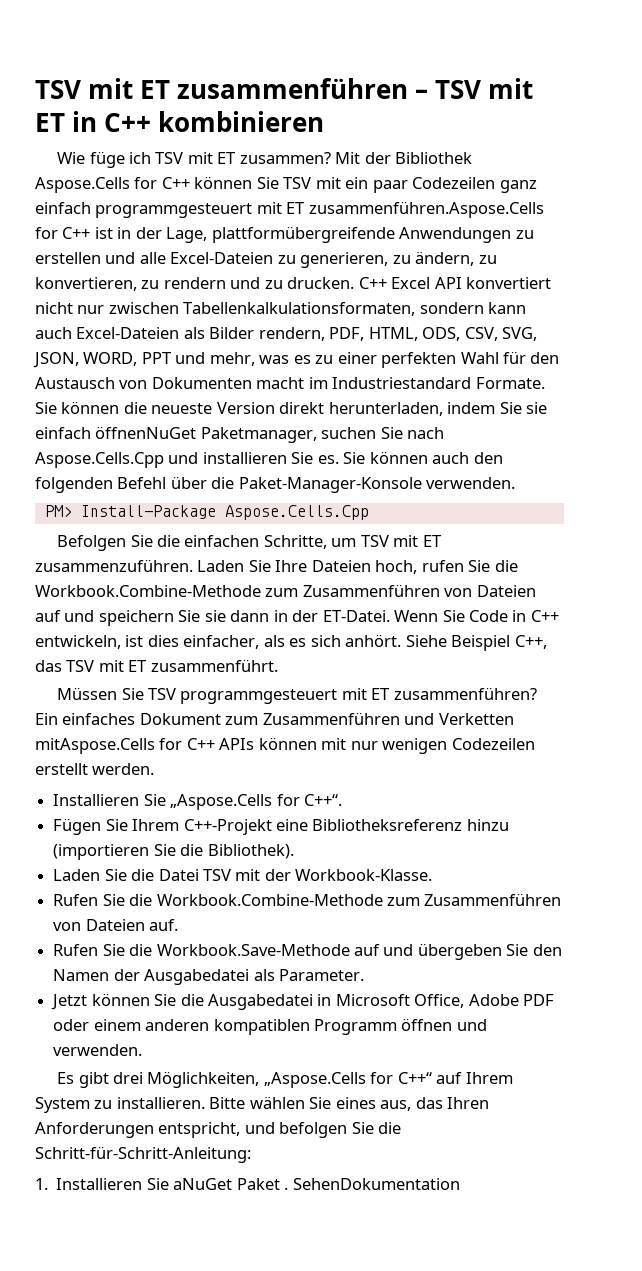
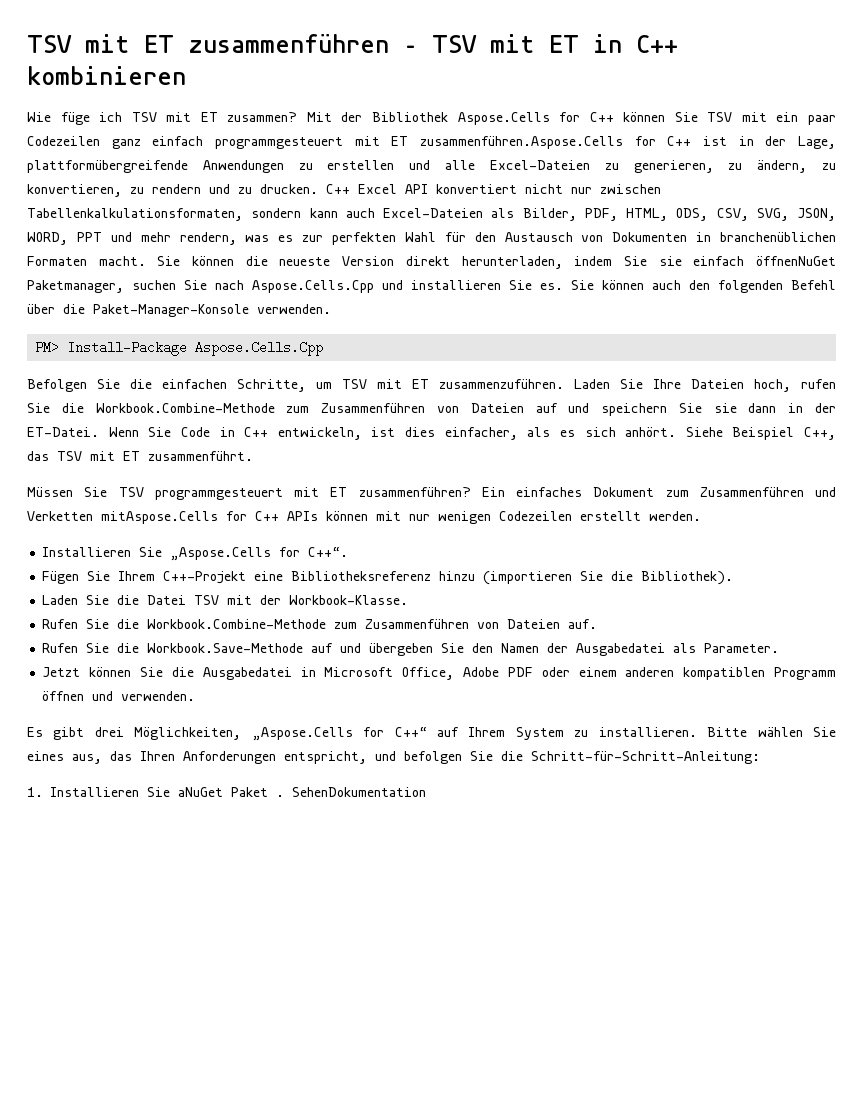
- C++ Excel API konvertiert nicht nur zwischen Tabellenkalkulationsformaten, sondern kann auch Excel-Dateien als Bilder rendern, PDF, HTML, ODS, CSV, SVG, JSON, WORD, PPT und mehr, was es zu einer perfekten Wahl für den Austausch von Dokumenten macht im Industriestandard Formate.
+ C++ Excel API konvertiert nicht nur zwischen Tabellenkalkulationsformaten, sondern kann auch Excel-Dateien als Bilder, PDF, HTML, ODS, CSV, SVG, JSON, WORD, PPT und mehr rendern, was es zur perfekten Wahl für den Austausch von Dokumenten in branchenüblichen Formaten macht.

